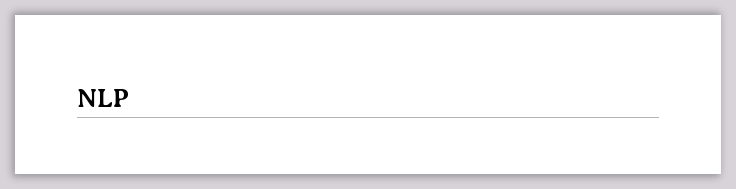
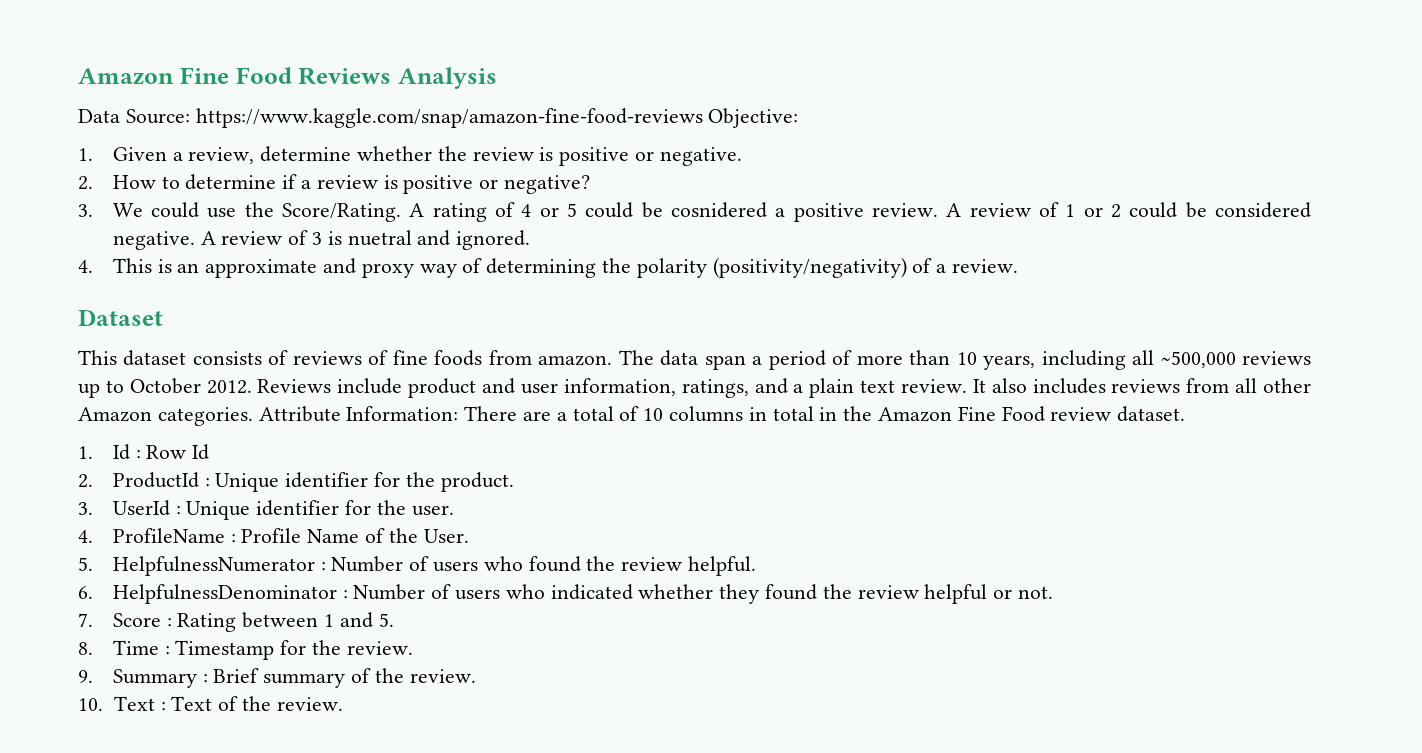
- NLP
+ Amazon Fine Food Reviews Analysis
+ Data Source: https://www.kaggle.com/snap/amazon-fine-food-reviews Objective:
+ 1. Given a review, determine whether the review is positive or negative.
+ 2. How to determine if a review is positive or negative?
+ 3. We could use the Score/Rating. A rating of 4 or 5 could be cosnidered a positive review. A review of 1 or 2 could be considered negative. A review of 3 is nuetral and ignored.
+ 4. This is an approximate and proxy way of determining the polarity (positivity/negativity) of a review.
+ Dataset
+ This dataset consists of reviews of fine foods from amazon. The data span a period of more than 10 years, including all ~500,000 reviews up to October 2012. Reviews include product and user information, ratings, and a plain text review. It also includes reviews from all other Amazon categories. Attribute Information: There are a total of 10 columns in total in the Amazon Fine Food review dataset.
+ 1. Id : Row Id
+ 2. ProductId : Unique identifier for the product.
+ 3. UserId : Unique identifier for the user.
+ 4. ProfileName : Profile Name of the User.
+ 5. HelpfulnessNumerator : Number of users who found the review helpful.
+ 6. HelpfulnessDenominator : Number of users who indicated whether they found the review helpful or not.
+ 7. Score : Rating between 1 and 5.
+ 8. Time : Timestamp for the review.
+ 9. Summary : Brief summary of the review.
+ 10. Text : Text of the review.

